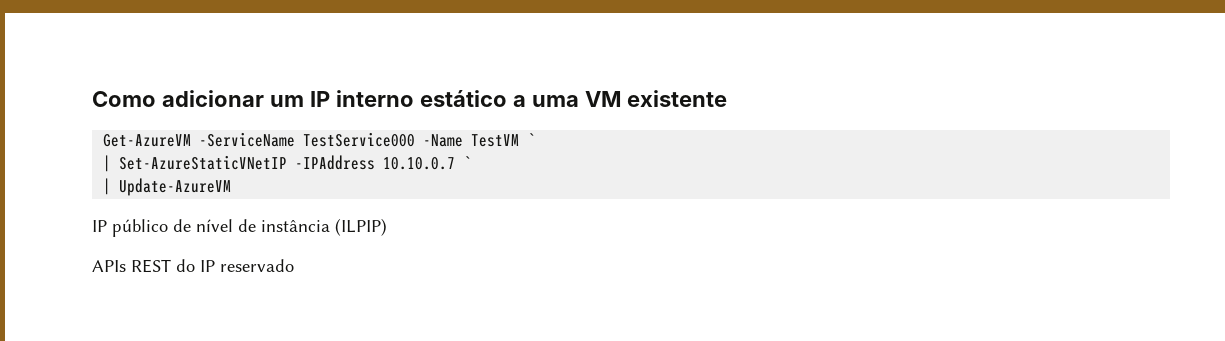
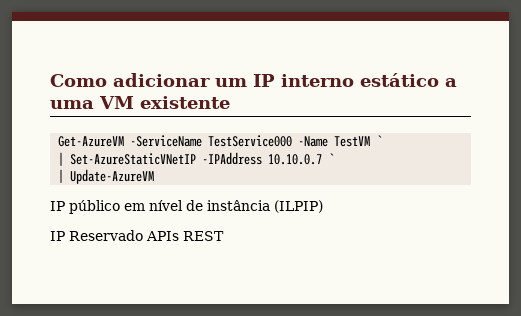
- IP público de nível de instância (ILPIP)
+ IP público em nível de instância (ILPIP)
- APIs REST do IP reservado
+ IP Reservado APIs REST

